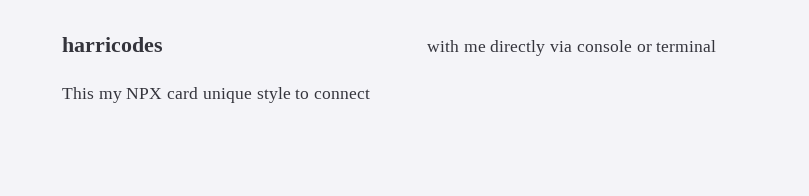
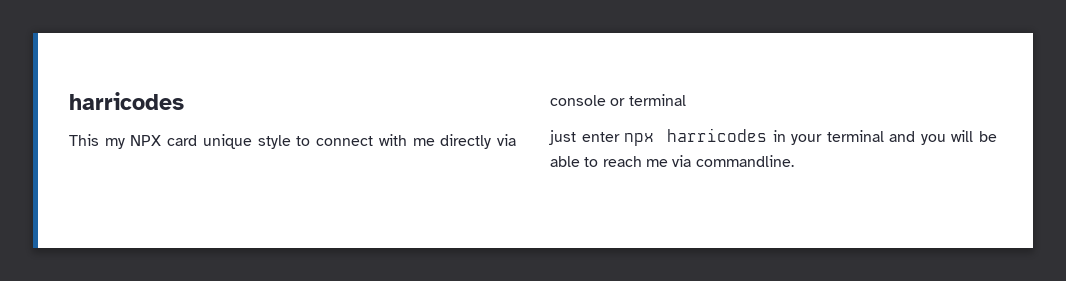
+ just enter npx harricodes in your terminal and you will be able to reach me via commandline.

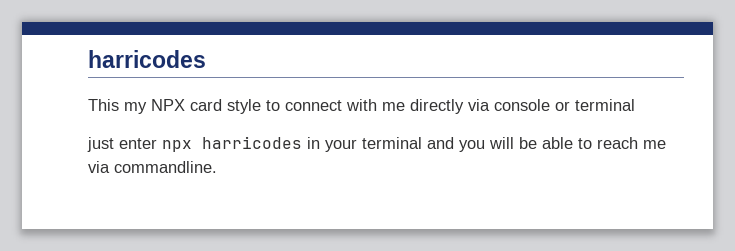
- This my NPX card unique style to connect with me directly via console or terminal
+ This my NPX card style to connect with me directly via console or terminal

